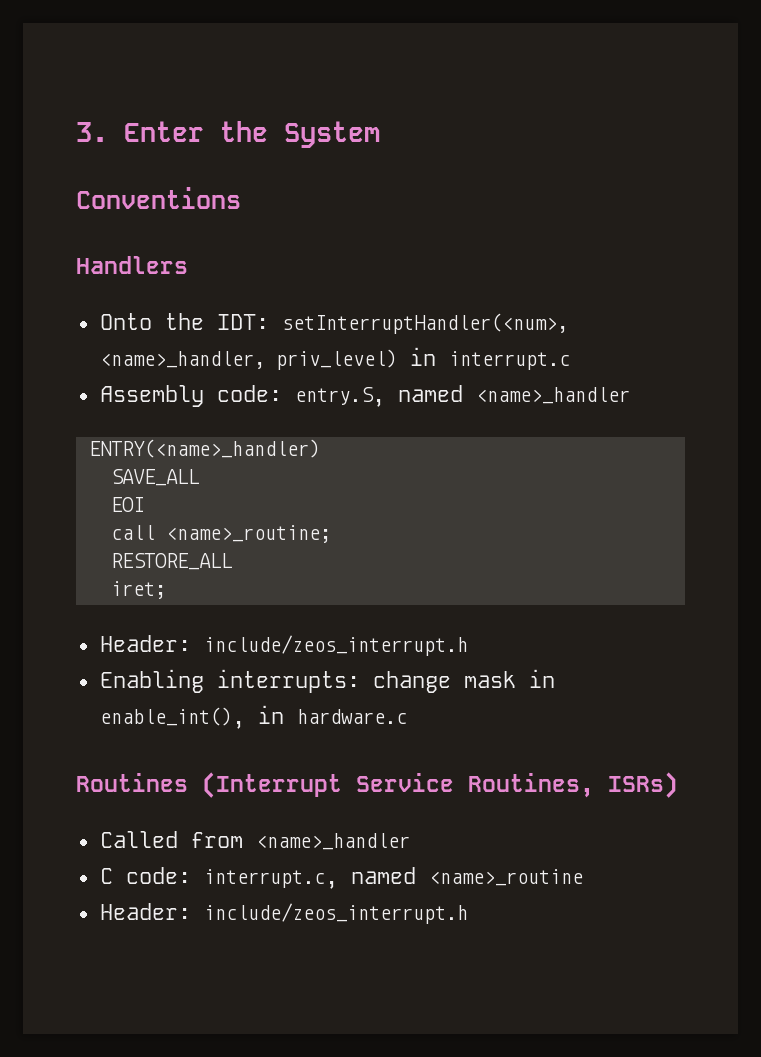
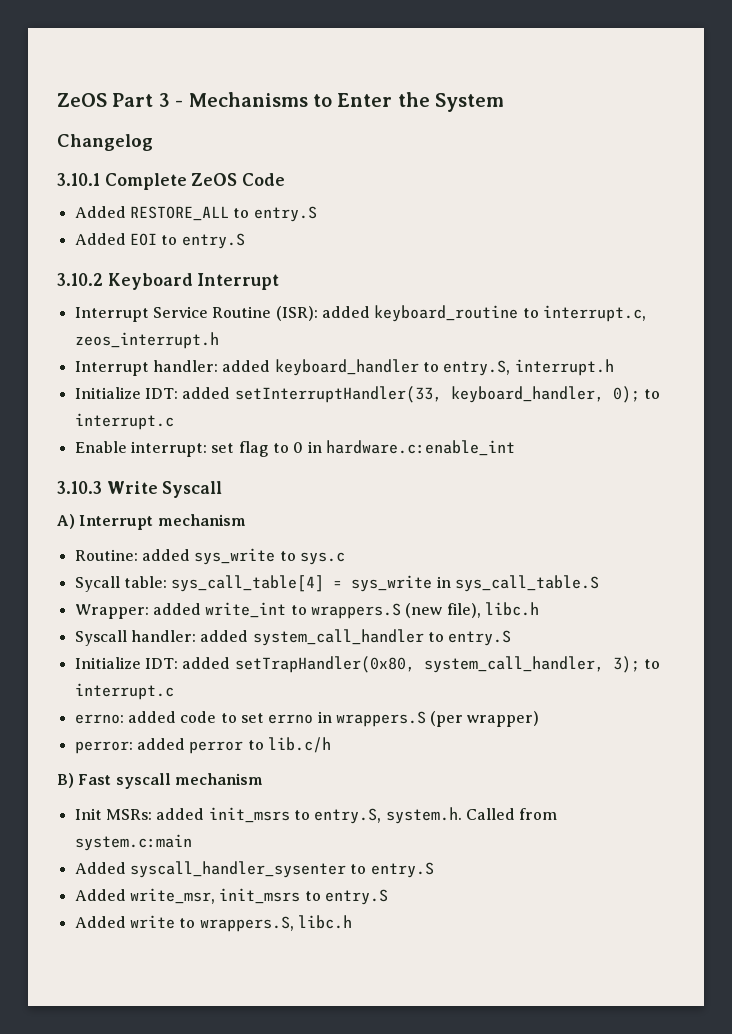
- 3. Enter the System
- Conventions
- Handlers
- Onto the IDT: setInterruptHandler(<num>, <name>_handler, priv_level) in interrupt.c
- Assembly code: entry.S, named <name>_handler
- ENTRY(<name>_handler)
- SAVE_ALL
- EOI
- call <name>_routine;
- RESTORE_ALL
- iret;
- Header: include/zeos_interrupt.h
- Enabling interrupts: change mask in enable_int(), in hardware.c
- Routines (Interrupt Service Routines, ISRs)
- Called from <name>_handler
- C code: interrupt.c, named <name>_routine
- Header: include/zeos_interrupt.h
+ ZeOS Part 3 - Mechanisms to Enter the System
+ Changelog
+ 3.10.1 Complete ZeOS Code
+ Added RESTORE_ALL to entry.S
+ Added EOI to entry.S
+ 3.10.2 Keyboard Interrupt
+ Interrupt Service Routine (ISR): added keyboard_routine to interrupt.c, zeos_interrupt.h
+ Interrupt handler: added keyboard_handler to entry.S, interrupt.h
+ Initialize IDT: added setInterruptHandler(33, keyboard_handler, 0); to interrupt.c
+ Enable interrupt: set flag to 0 in hardware.c:enable_int
+ 3.10.3 Write Syscall
+ A) Interrupt mechanism
+ Routine: added sys_write to sys.c
+ Sycall table: sys_call_table[4] = sys_write in sys_call_table.S
+ Wrapper: added write_int to wrappers.S (new file), libc.h
+ Syscall handler: added system_call_handler to entry.S
+ Initialize IDT: added setTrapHandler(0x80, system_call_handler, 3); to interrupt.c
+ errno: added code to set errno in wrappers.S (per wrapper)
+ perror: added perror to lib.c/h
+ B) Fast syscall mechanism
+ Init MSRs: added init_msrs to entry.S, system.h. Called from system.c:main
+ Added syscall_handler_sysenter to entry.S
+ Added write_msr, init_msrs to entry.S
+ Added write to wrappers.S, libc.h

